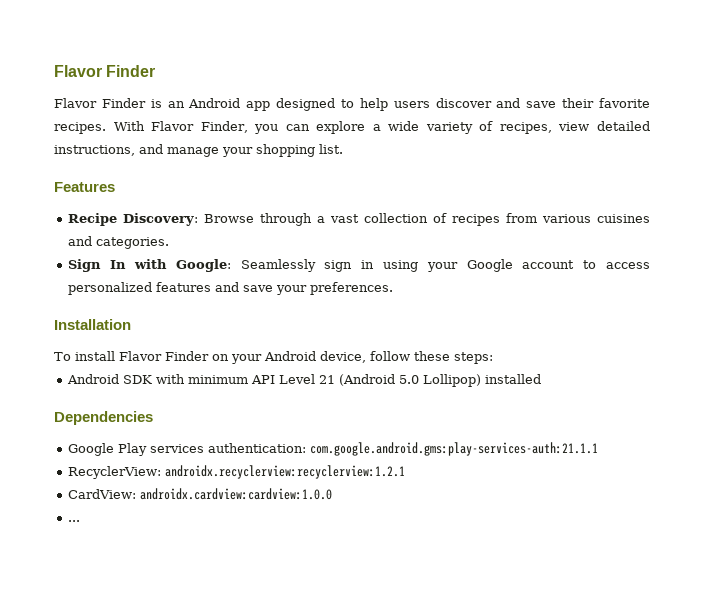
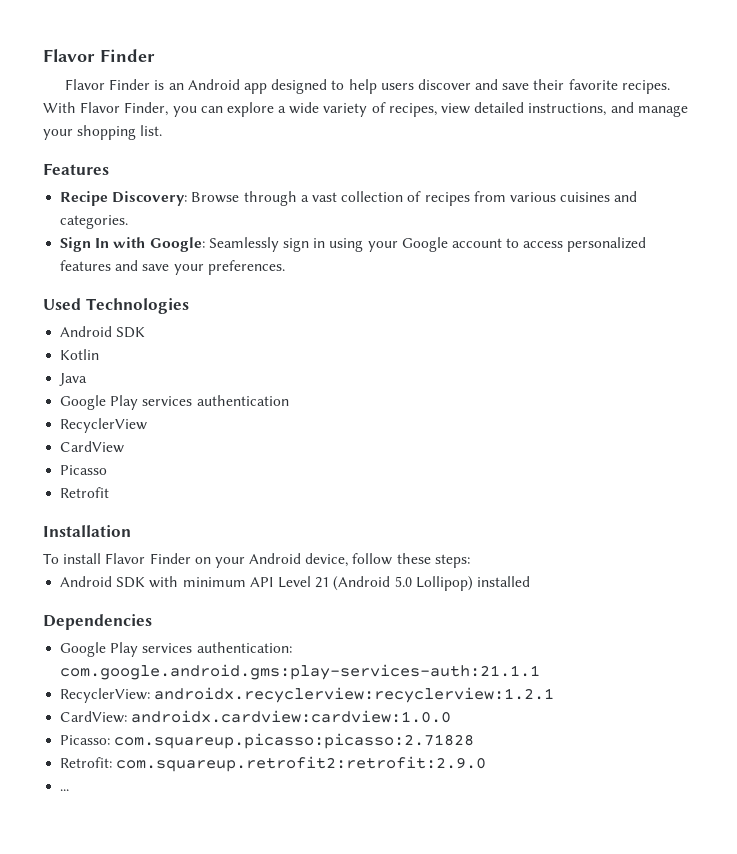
+ Used Technologies
+ Android SDK
+ Kotlin
+ Java
+ Google Play services authentication
+ RecyclerView
+ CardView
+ Picasso
+ Retrofit
+ Picasso: com.squareup.picasso:picasso:2.71828
+ Retrofit: com.squareup.retrofit2:retrofit:2.9.0

